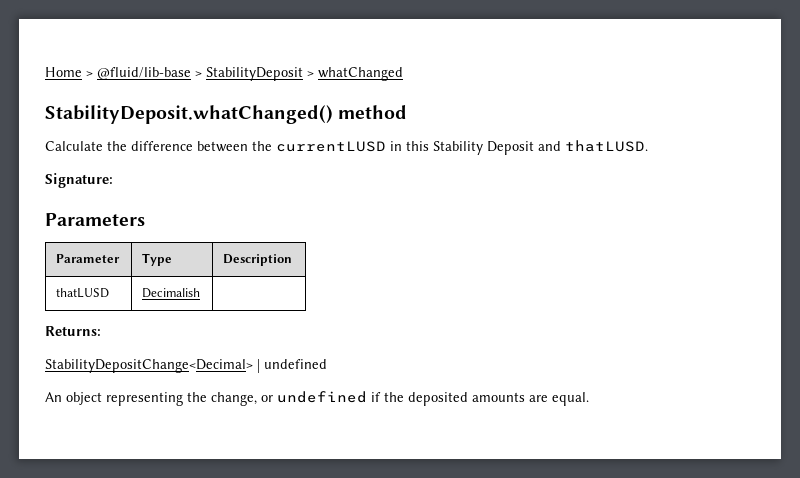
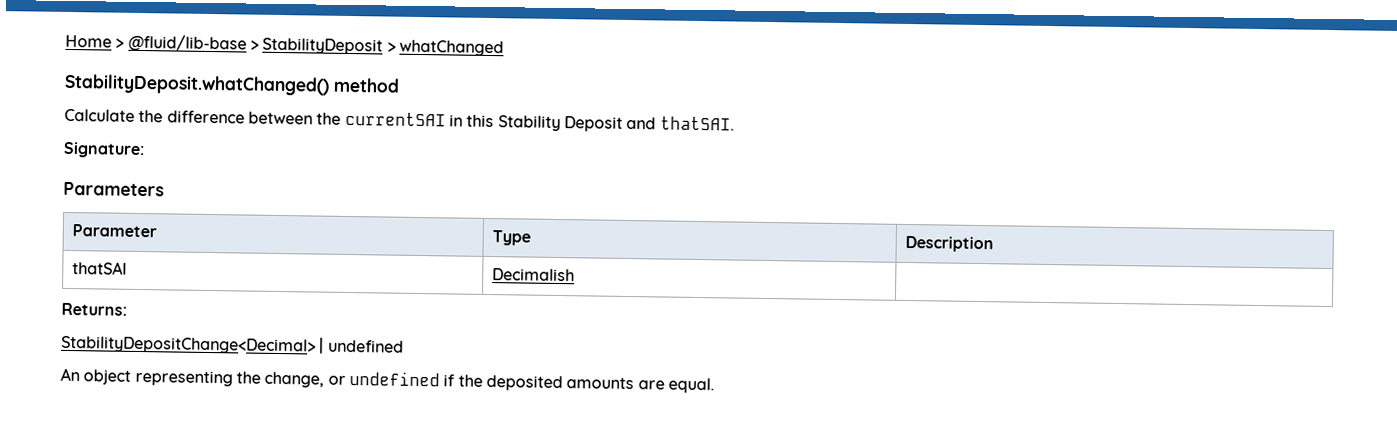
- Calculate the difference between the currentLUSD in this Stability Deposit and thatLUSD.
+ Calculate the difference between the currentSAI in this Stability Deposit and thatSAI.
- thatLUSD | Decimalish |
+ thatSAI | Decimalish |

